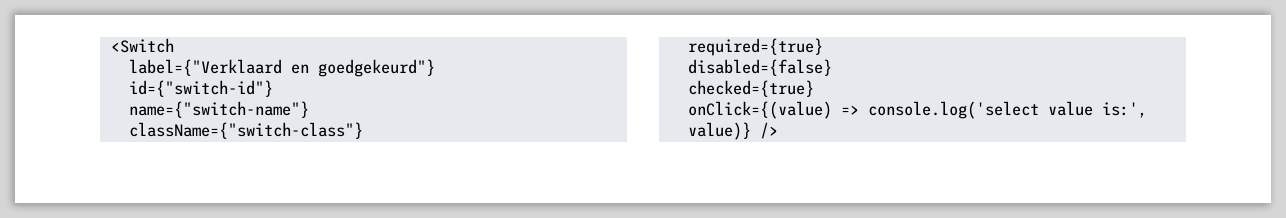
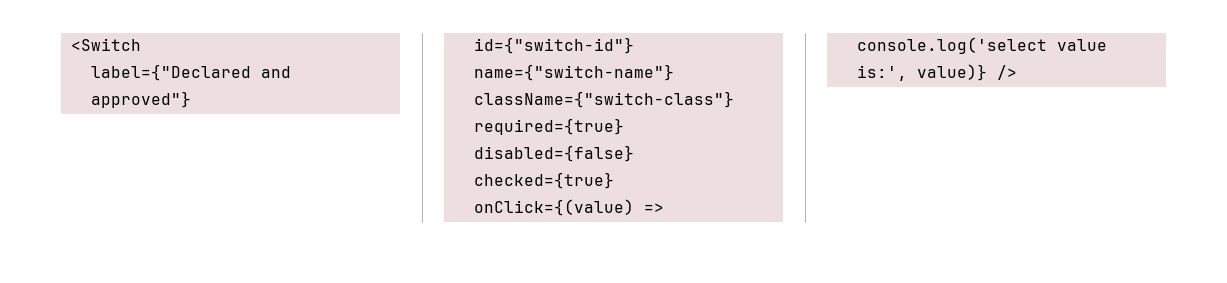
- label={"Verklaard en goedgekeurd"}
+ label={"Declared and approved"}

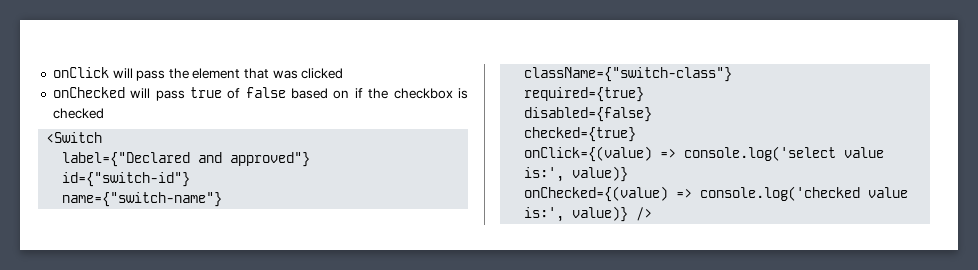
+ onClick will pass the element that was clicked
+ onChecked will pass true of false based on if the checkbox is checked
- onClick={(value) => console.log('select value is:', value)} />
+ onClick={(value) => console.log('select value is:', value)}
+ onChecked={(value) => console.log('checked value is:', value)} />

